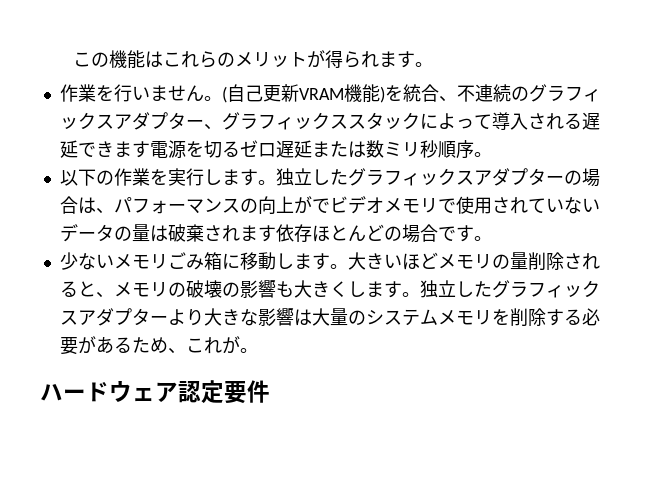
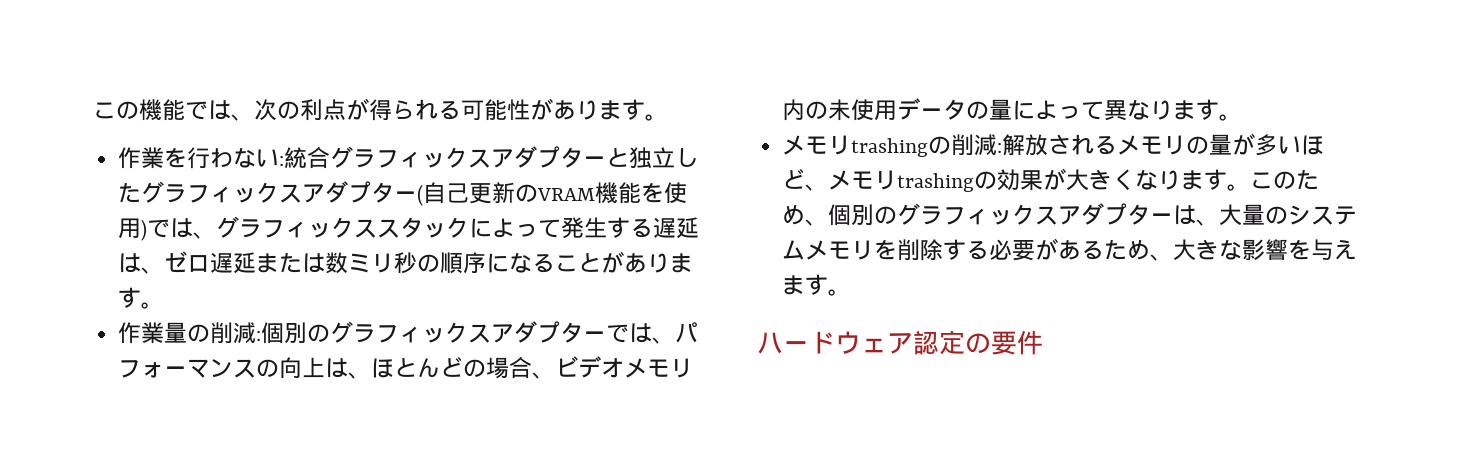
- この機能はこれらのメリットが得られます。
- 作業を行いません。(自己更新VRAM機能)を統合、不連続のグラフィックスアダプター、グラフィックススタックによって導入される遅延できます電源を切るゼロ遅延または数ミリ秒順序。
- 以下の作業を実行します。独立したグラフィックスアダプターの場合は、パフォーマンスの向上がでビデオメモリで使用されていないデータの量は破棄されます依存ほとんどの場合です。
- 少ないメモリごみ箱に移動します。大きいほどメモリの量削除されると、メモリの破壊の影響も大きくします。独立したグラフィックスアダプターより大きな影響は大量のシステムメモリを削除する必要があるため、これが。
+ この機能では、次の利点が得られる可能性があります。
+ 作業を行わない:統合グラフィックスアダプターと独立したグラフィックスアダプター(自己更新のVRAM機能を使用)では、グラフィックススタックによって発生する遅延は、ゼロ遅延または数ミリ秒の順序になることがあります。
+ 作業量の削減:個別のグラフィックスアダプターでは、パフォーマンスの向上は、ほとんどの場合、ビデオメモリ内の未使用データの量によって異なります。
+ メモリtrashingの削減:解放されるメモリの量が多いほど、メモリtrashingの効果が大きくなります。このため、個別のグラフィックスアダプターは、大量のシステムメモリを削除する必要があるため、大きな影響を与えます。
- ハードウェア認定要件
+ ハードウェア認定の要件

